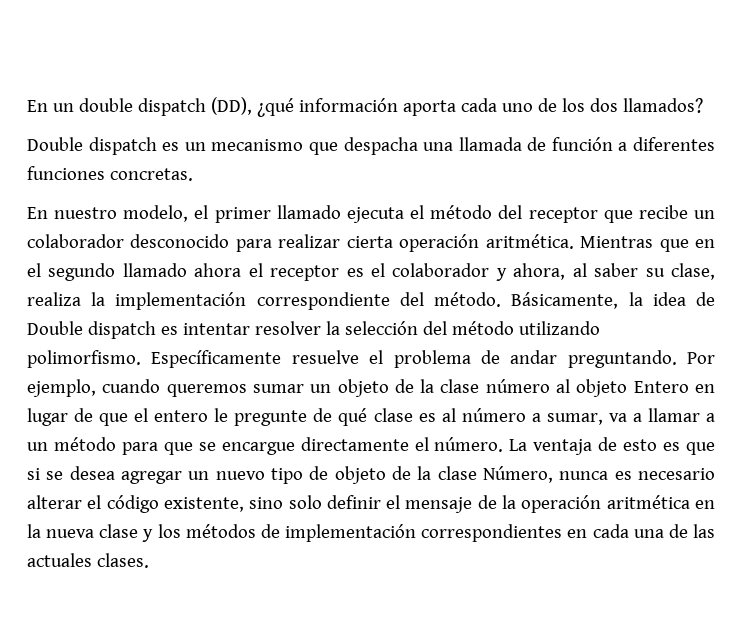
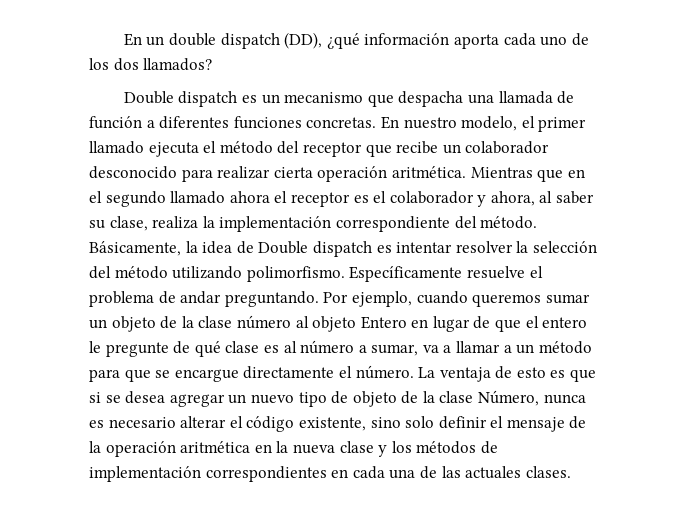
- Double dispatch es un mecanismo que despacha una llamada de función a diferentes funciones concretas.
- En nuestro modelo, el primer llamado ejecuta el método del receptor que recibe un colaborador desconocido para realizar cierta operación aritmética.
+ Double dispatch es un mecanismo que despacha una llamada de función a diferentes funciones concretas. En nuestro modelo, el primer llamado ejecuta el método del receptor que recibe un colaborador desconocido para realizar cierta operación aritmética.

